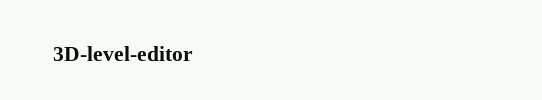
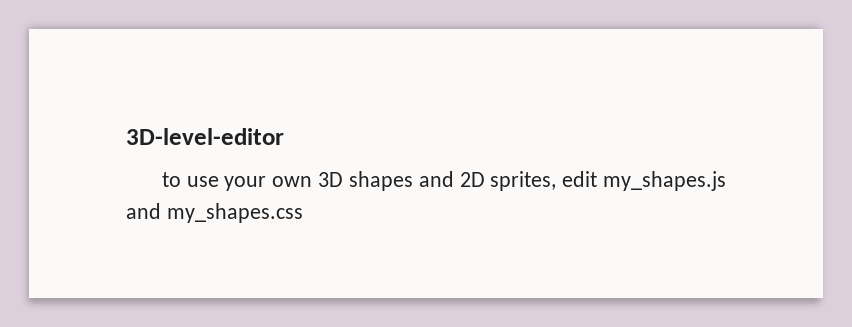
+ to use your own 3D shapes and 2D sprites, edit my_shapes.js and my_shapes.css

